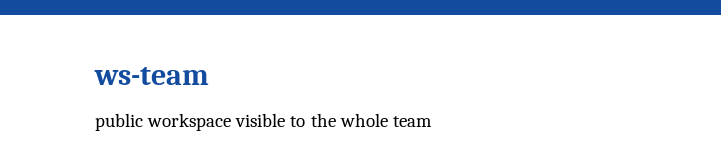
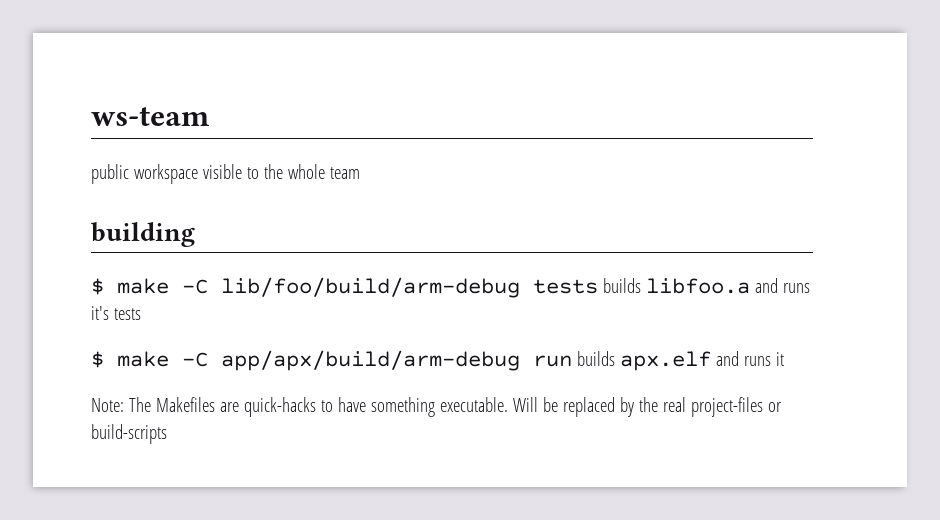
+ building
+ $ make -C lib/foo/build/arm-debug tests builds libfoo.a and runs it's tests
+ $ make -C app/apx/build/arm-debug run builds apx.elf and runs it
+ Note: The Makefiles are quick-hacks to have something executable. Will be replaced by the real project-files or build-scripts

